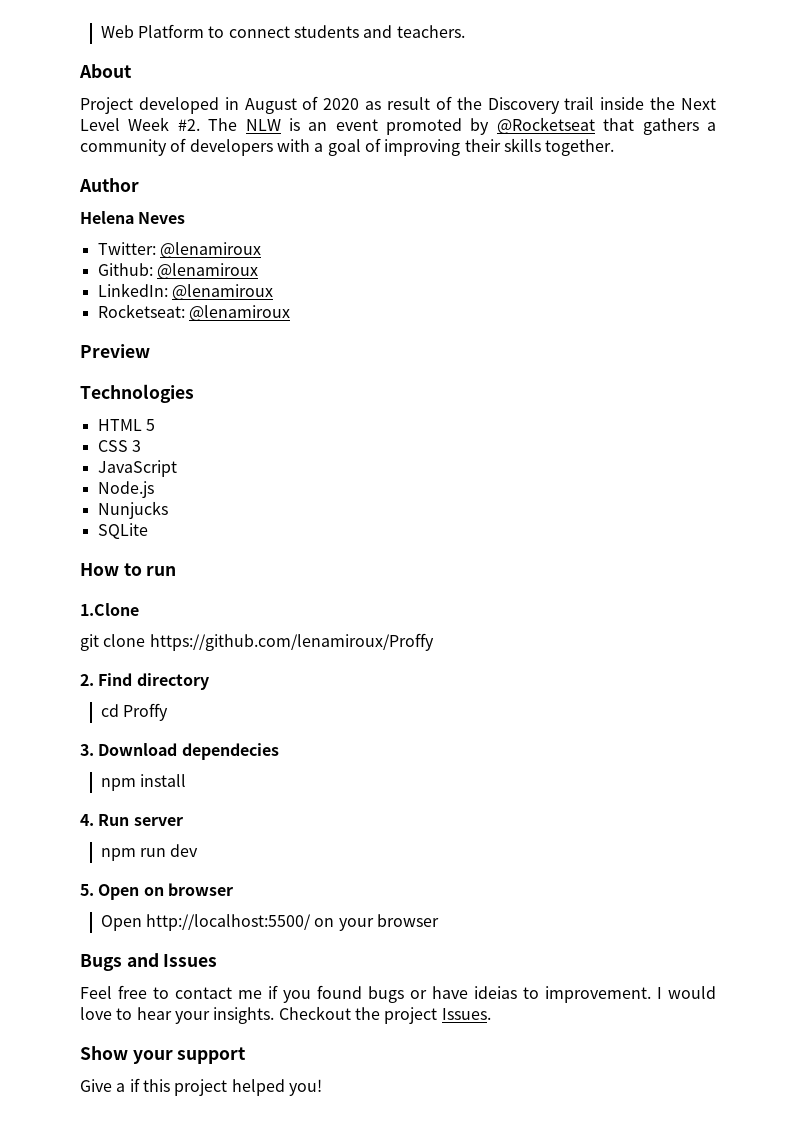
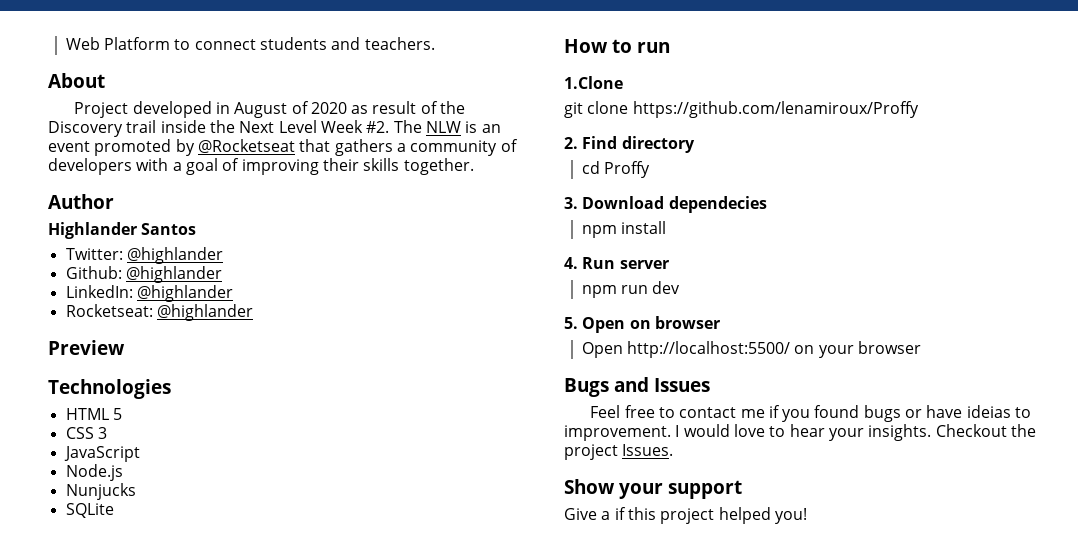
- Helena Neves
+ Highlander Santos
- Twitter: @lenamiroux
+ Twitter: @highlander
- Github: @lenamiroux
+ Github: @highlander
- LinkedIn: @lenamiroux
+ LinkedIn: @highlander
- Rocketseat: @lenamiroux
+ Rocketseat: @highlander

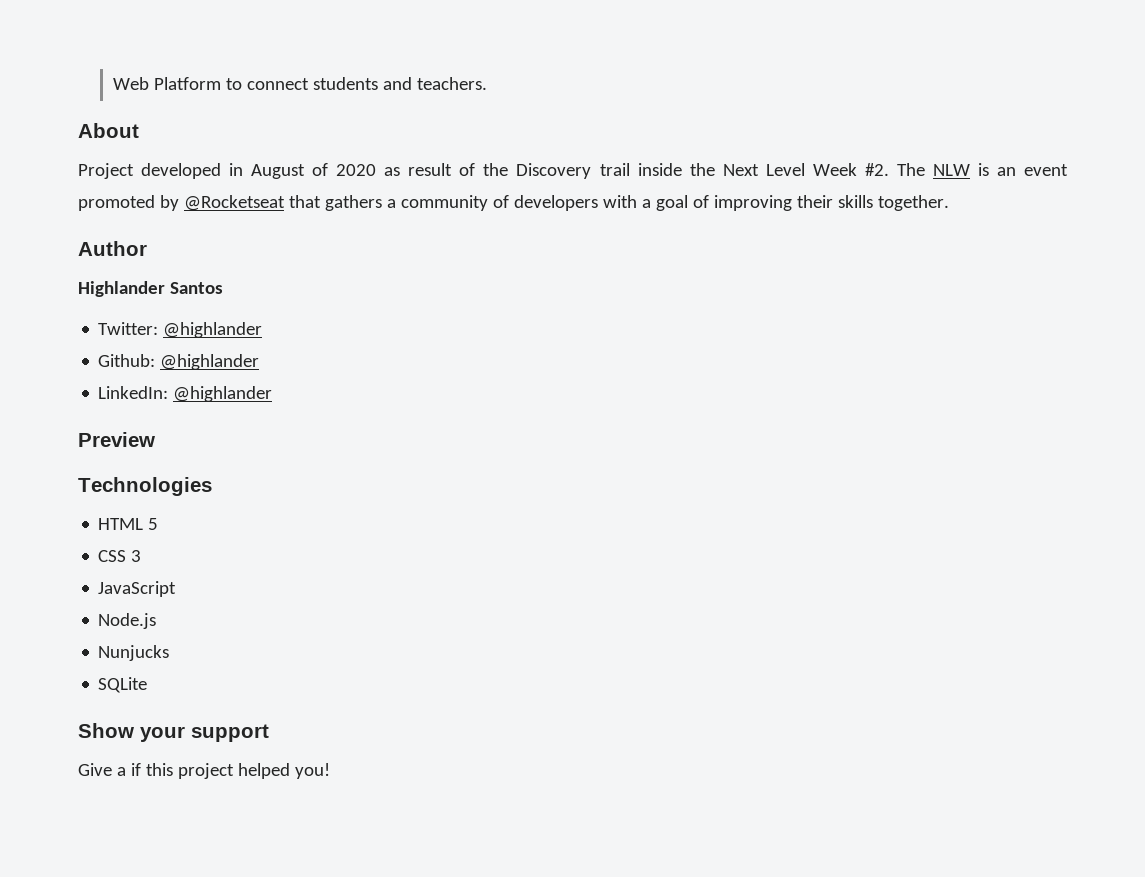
- Rocketseat: @highlander
- How to run
- 1.Clone
- git clone https://github.com/lenamiroux/Proffy
- 2. Find directory
- cd Proffy
- 3. Download dependecies
- npm install
- 4. Run server
- npm run dev
- 5. Open on browser
- Open http://localhost:5500/ on your browser
- Bugs and Issues
- Feel free to contact me if you found bugs or have ideias to improvement. I would love to hear your insights. Checkout the project Issues.

